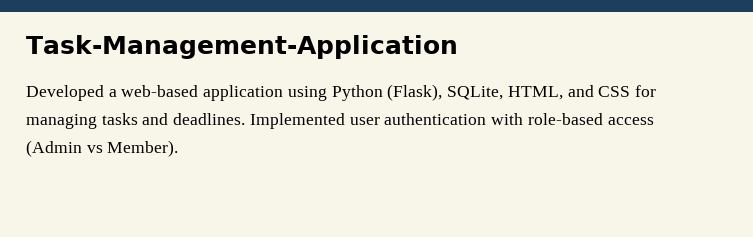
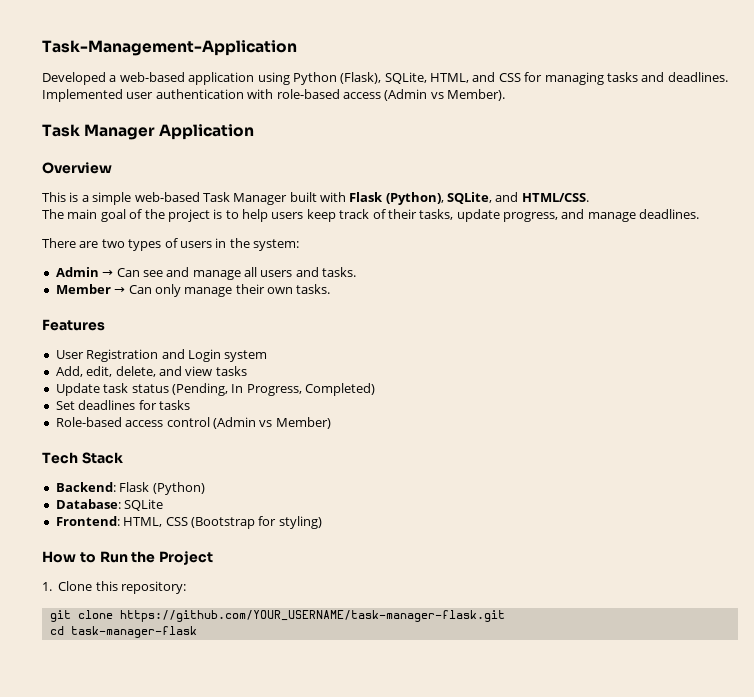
+ Task Manager Application
+ Overview
+ This is a simple web-based Task Manager built with Flask (Python), SQLite, and HTML/CSS.
+ The main goal of the project is to help users keep track of their tasks, update progress, and manage deadlines.
+ There are two types of users in the system:
+ Admin → Can see and manage all users and tasks.
+ Member → Can only manage their own tasks.
+ Features
+ User Registration and Login system
+ Add, edit, delete, and view tasks
+ Update task status (Pending, In Progress, Completed)
+ Set deadlines for tasks
+ Role-based access control (Admin vs Member)
+ Tech Stack
+ Backend: Flask (Python)
+ Database: SQLite
+ Frontend: HTML, CSS (Bootstrap for styling)
+ How to Run the Project
+ 1. Clone this repository:
+ git clone https://github.com/YOUR_USERNAME/task-manager-flask.git
+ cd task-manager-flask

